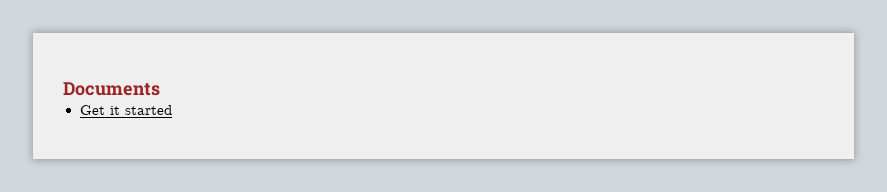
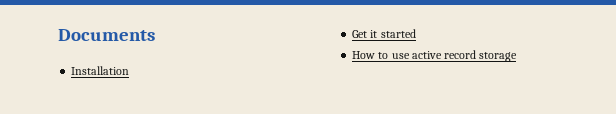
+ Installation
+ How to use active record storage

